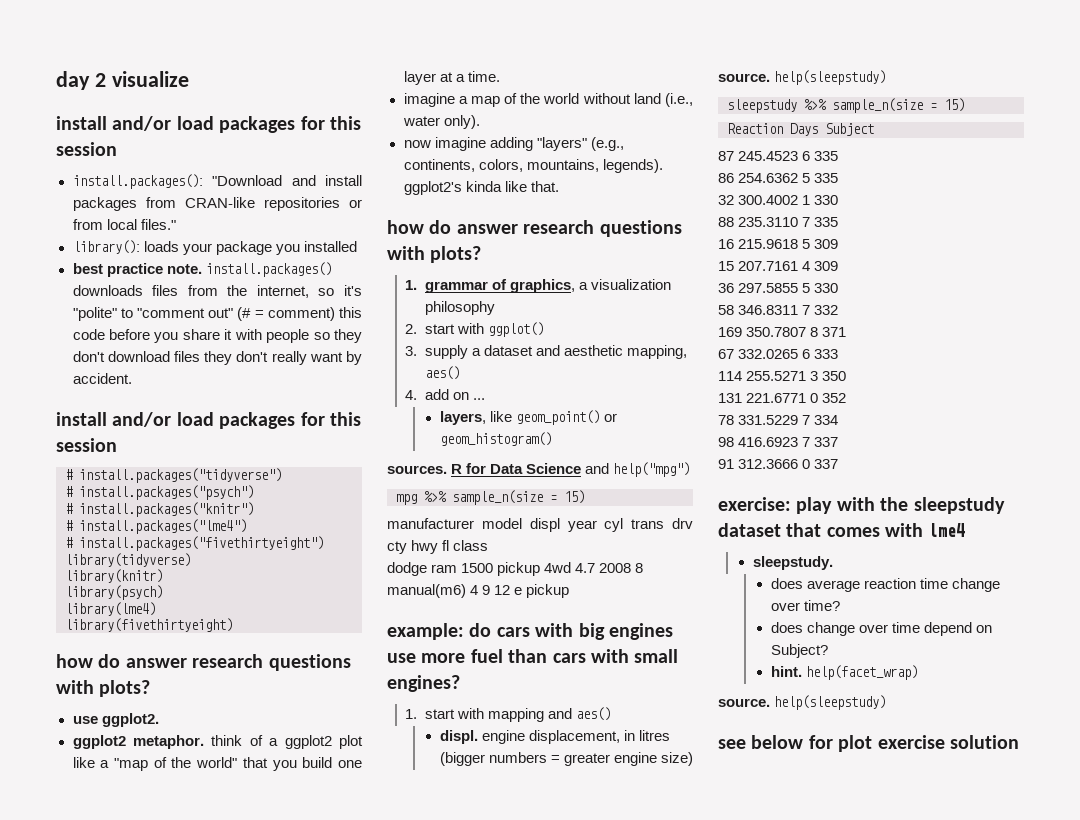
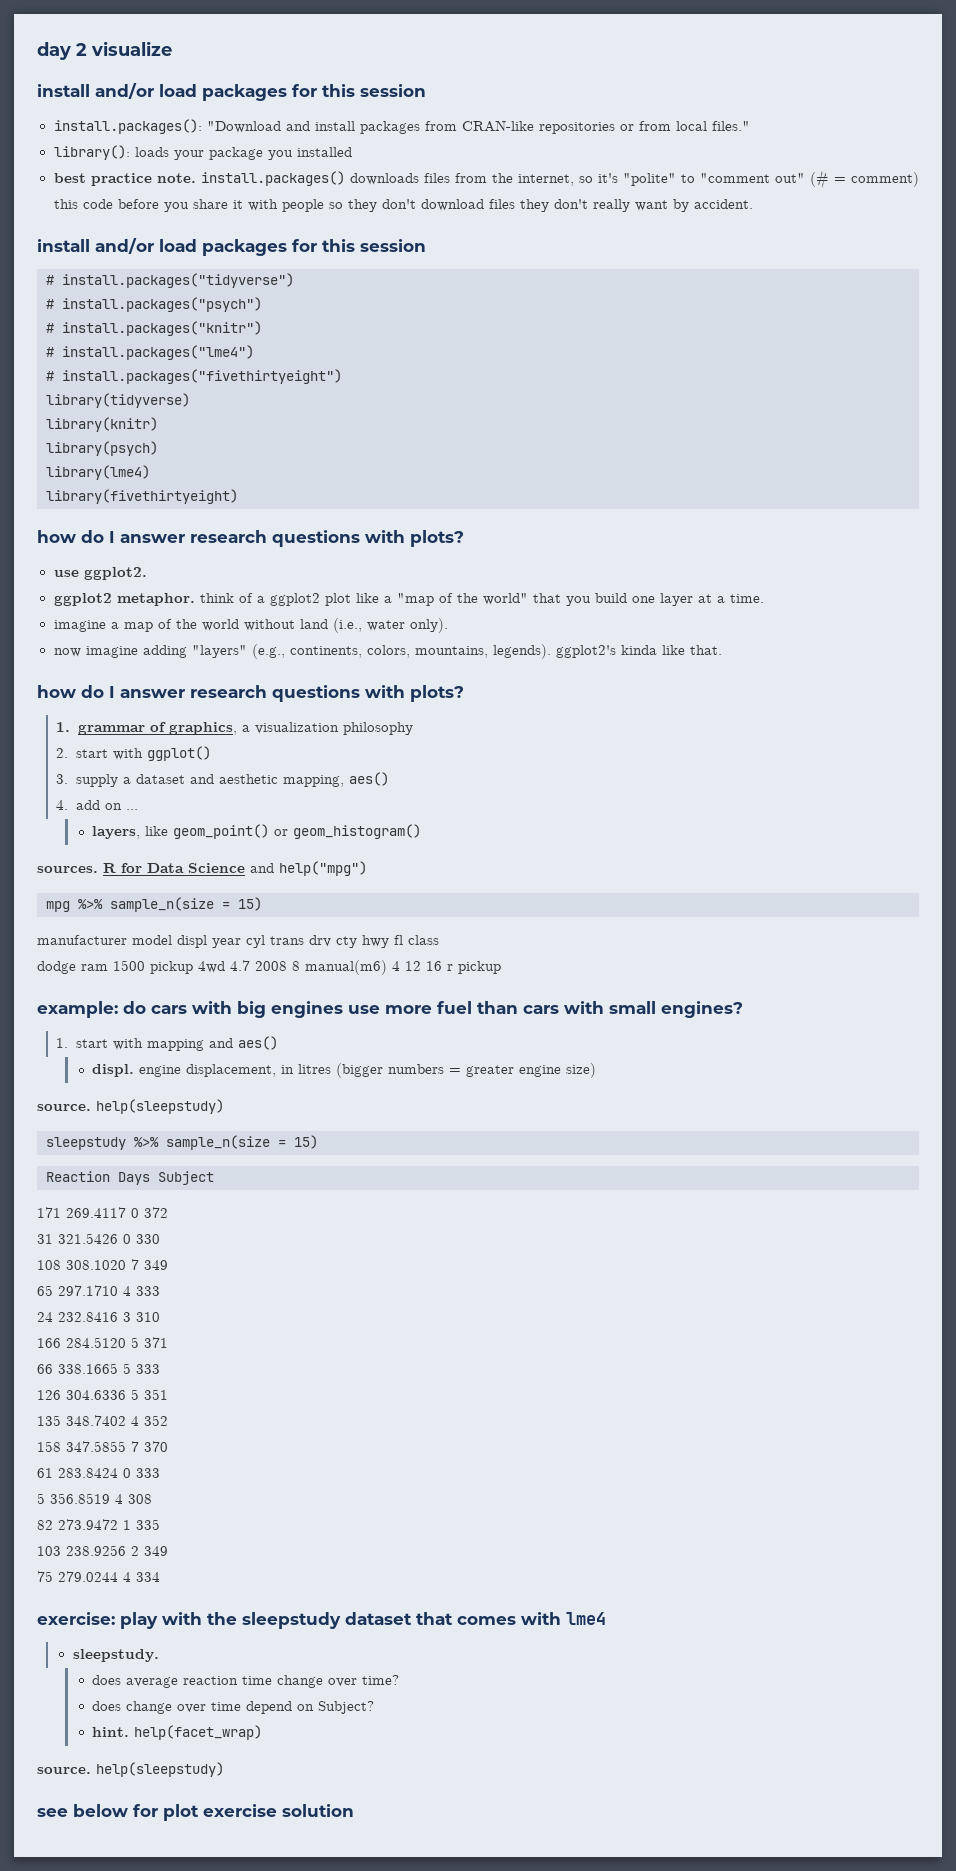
  library(fivethirtyeight)
- how do answer research questions with plots?
+ how do I answer research questions with plots?
  now imagine adding "layers" (e.g., continents, colors, mountains, legends). ggplot2's kinda like that.
- how do answer research questions with plots?
+ how do I answer research questions with plots?
- dodge ram 1500 pickup 4wd 4.7 2008 8 manual(m6) 4 9 12 e pickup
+ dodge ram 1500 pickup 4wd 4.7 2008 8 manual(m6) 4 12 16 r pickup
- 87 245.4523 6 335
- 86 254.6362 5 335
- 32 300.4002 1 330
- 88 235.3110 7 335
- 16 215.9618 5 309
- 15 207.7161 4 309
- 36 297.5855 5 330
- 58 346.8311 7 332
- 169 350.7807 8 371
- 67 332.0265 6 333
- 114 255.5271 3 350
- 131 221.6771 0 352
- 78 331.5229 7 334
- 98 416.6923 7 337
- 91 312.3666 0 337
+ 171 269.4117 0 372
+ 31 321.5426 0 330
+ 108 308.1020 7 349
+ 65 297.1710 4 333
+ 24 232.8416 3 310
+ 166 284.5120 5 371
+ 66 338.1665 5 333
+ 126 304.6336 5 351
+ 135 348.7402 4 352
+ 158 347.5855 7 370
+ 61 283.8424 0 333
+ 5 356.8519 4 308
+ 82 273.9472 1 335
+ 103 238.9256 2 349
+ 75 279.0244 4 334

